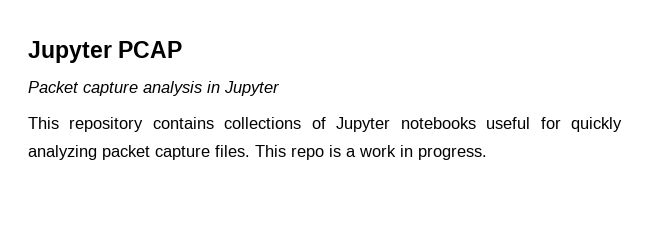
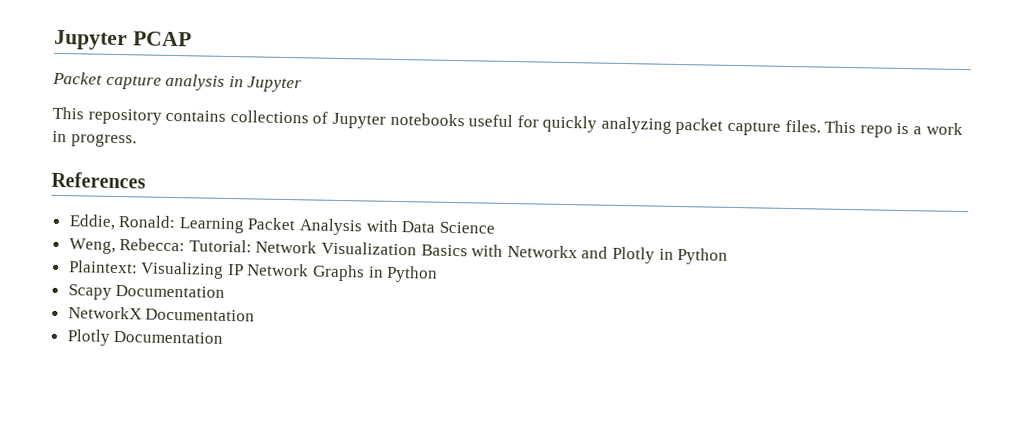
+ References
+ Eddie, Ronald: Learning Packet Analysis with Data Science
+ Weng, Rebecca: Tutorial: Network Visualization Basics with Networkx and Plotly in Python
+ Plaintext: Visualizing IP Network Graphs in Python
+ Scapy Documentation
+ NetworkX Documentation
+ Plotly Documentation

